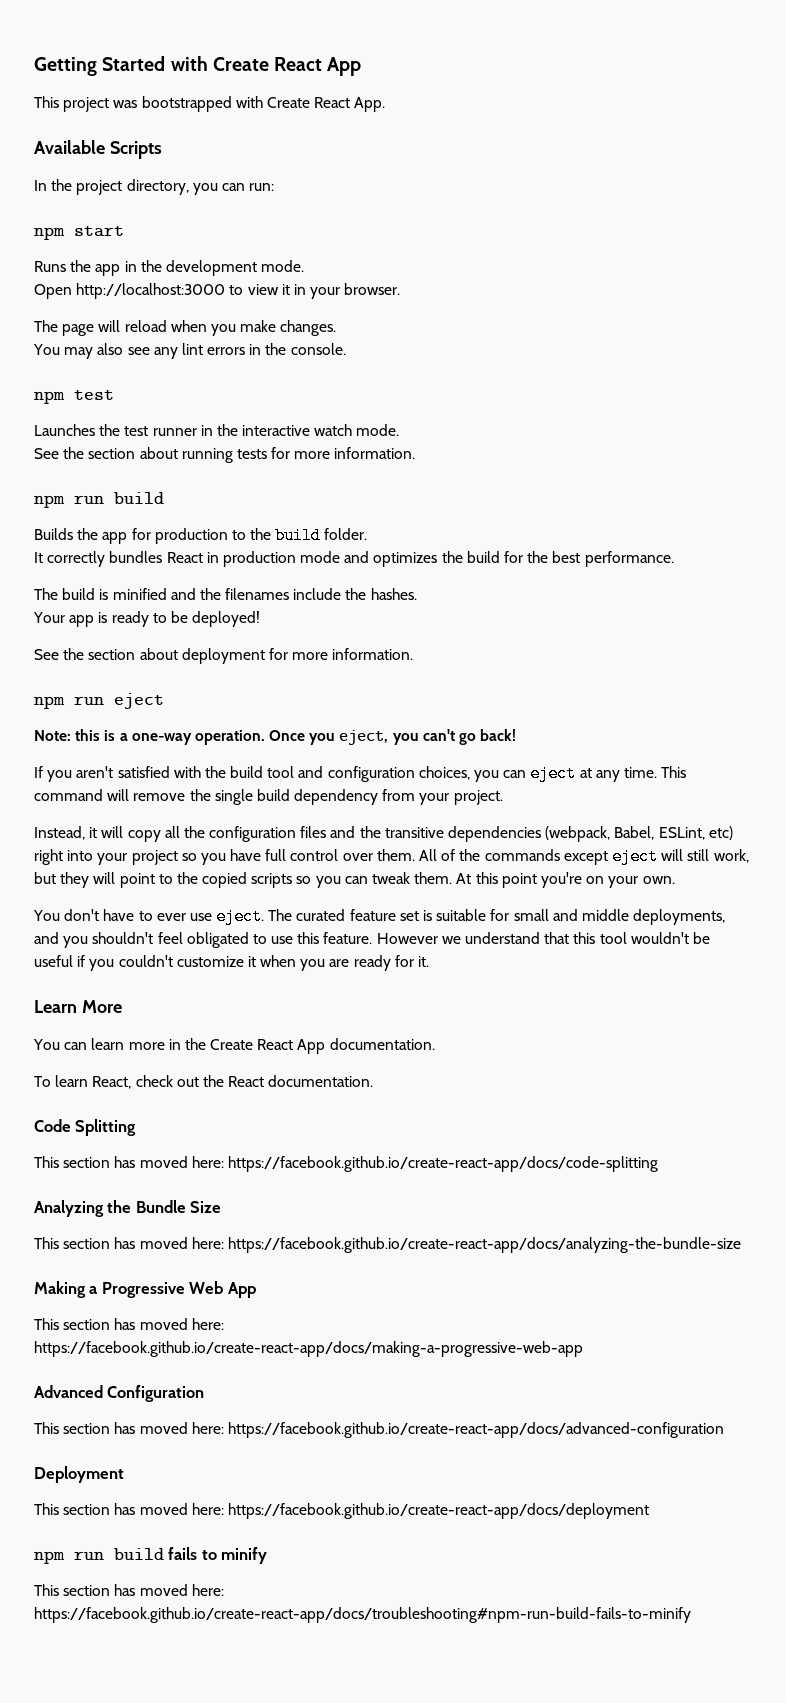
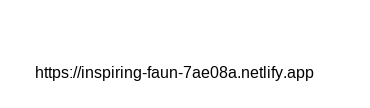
- Getting Started with Create React App
- This project was bootstrapped with Create React App.
- Available Scripts
- In the project directory, you can run:
- npm start
- Runs the app in the development mode.
- Open http://localhost:3000 to view it in your browser.
- The page will reload when you make changes.
- You may also see any lint errors in the console.
- npm test
- Launches the test runner in the interactive watch mode.
- See the section about running tests for more information.
- npm run build
- Builds the app for production to the build folder.
- It correctly bundles React in production mode and optimizes the build for the best performance.
- The build is minified and the filenames include the hashes.
- Your app is ready to be deployed!
- See the section about deployment for more information.
- npm run eject
- Note: this is a one-way operation. Once you eject, you can't go back!
- If you aren't satisfied with the build tool and configuration choices, you can eject at any time. This command will remove the single build dependency from your project.
- Instead, it will copy all the configuration files and the transitive dependencies (webpack, Babel, ESLint, etc) right into your project so you have full control over them. All of the commands except eject will still work, but they will point to the copied scripts so you can tweak them. At this point you're on your own.
- You don't have to ever use eject. The curated feature set is suitable for small and middle deployments, and you shouldn't feel obligated to use this feature. However we understand that this tool wouldn't be useful if you couldn't customize it when you are ready for it.
- Learn More
- You can learn more in the Create React App documentation.
- To learn React, check out the React documentation.
- Code Splitting
- This section has moved here: https://facebook.github.io/create-react-app/docs/code-splitting
- Analyzing the Bundle Size
- This section has moved here: https://facebook.github.io/create-react-app/docs/analyzing-the-bundle-size
- Making a Progressive Web App
- This section has moved here: https://facebook.github.io/create-react-app/docs/making-a-progressive-web-app
- Advanced Configuration
- This section has moved here: https://facebook.github.io/create-react-app/docs/advanced-configuration
- Deployment
- This section has moved here: https://facebook.github.io/create-react-app/docs/deployment
- npm run build fails to minify
- This section has moved here: https://facebook.github.io/create-react-app/docs/troubleshooting#npm-run-build-fails-to-minify
+ https://inspiring-faun-7ae08a.netlify.app

